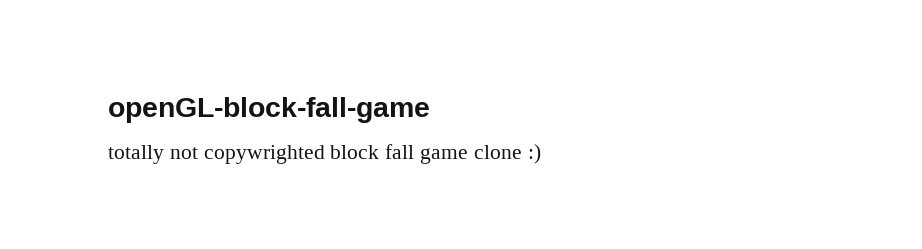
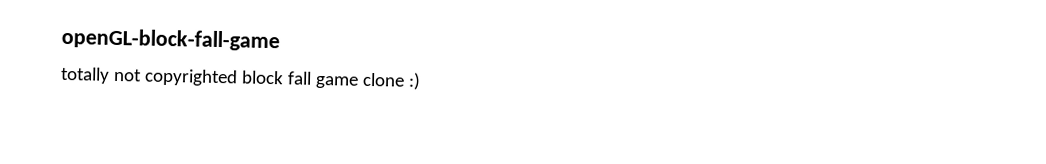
- totally not copywrighted block fall game clone :)
+ totally not copyrighted block fall game clone :)

